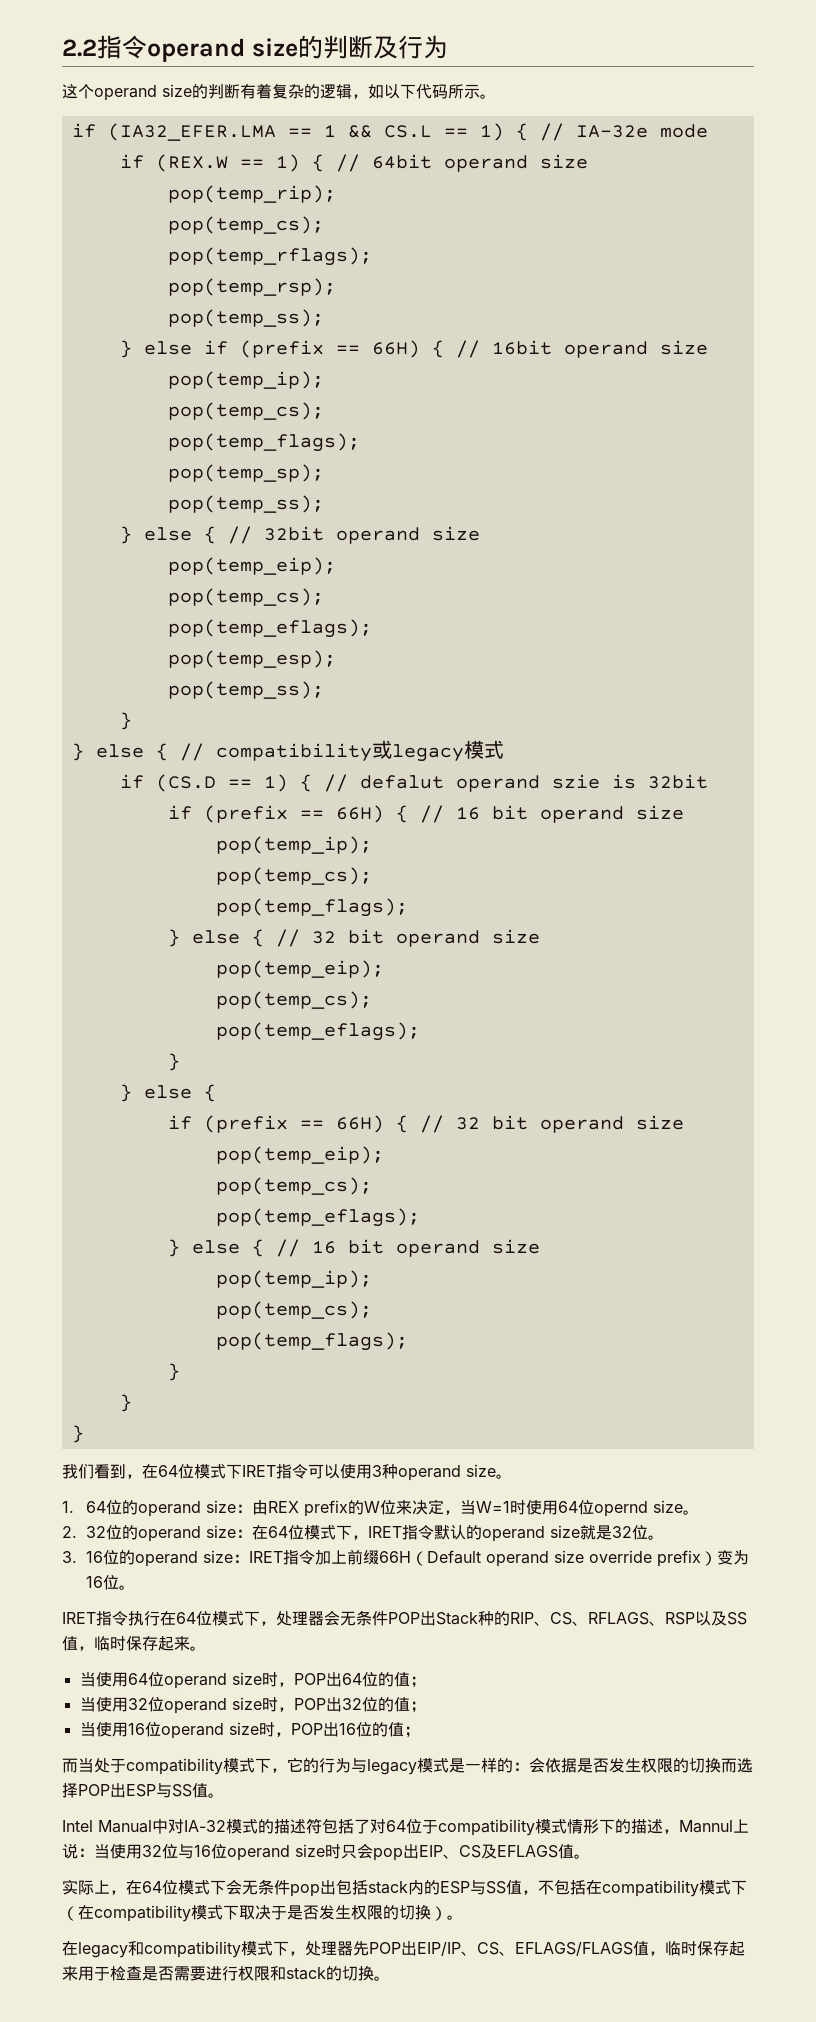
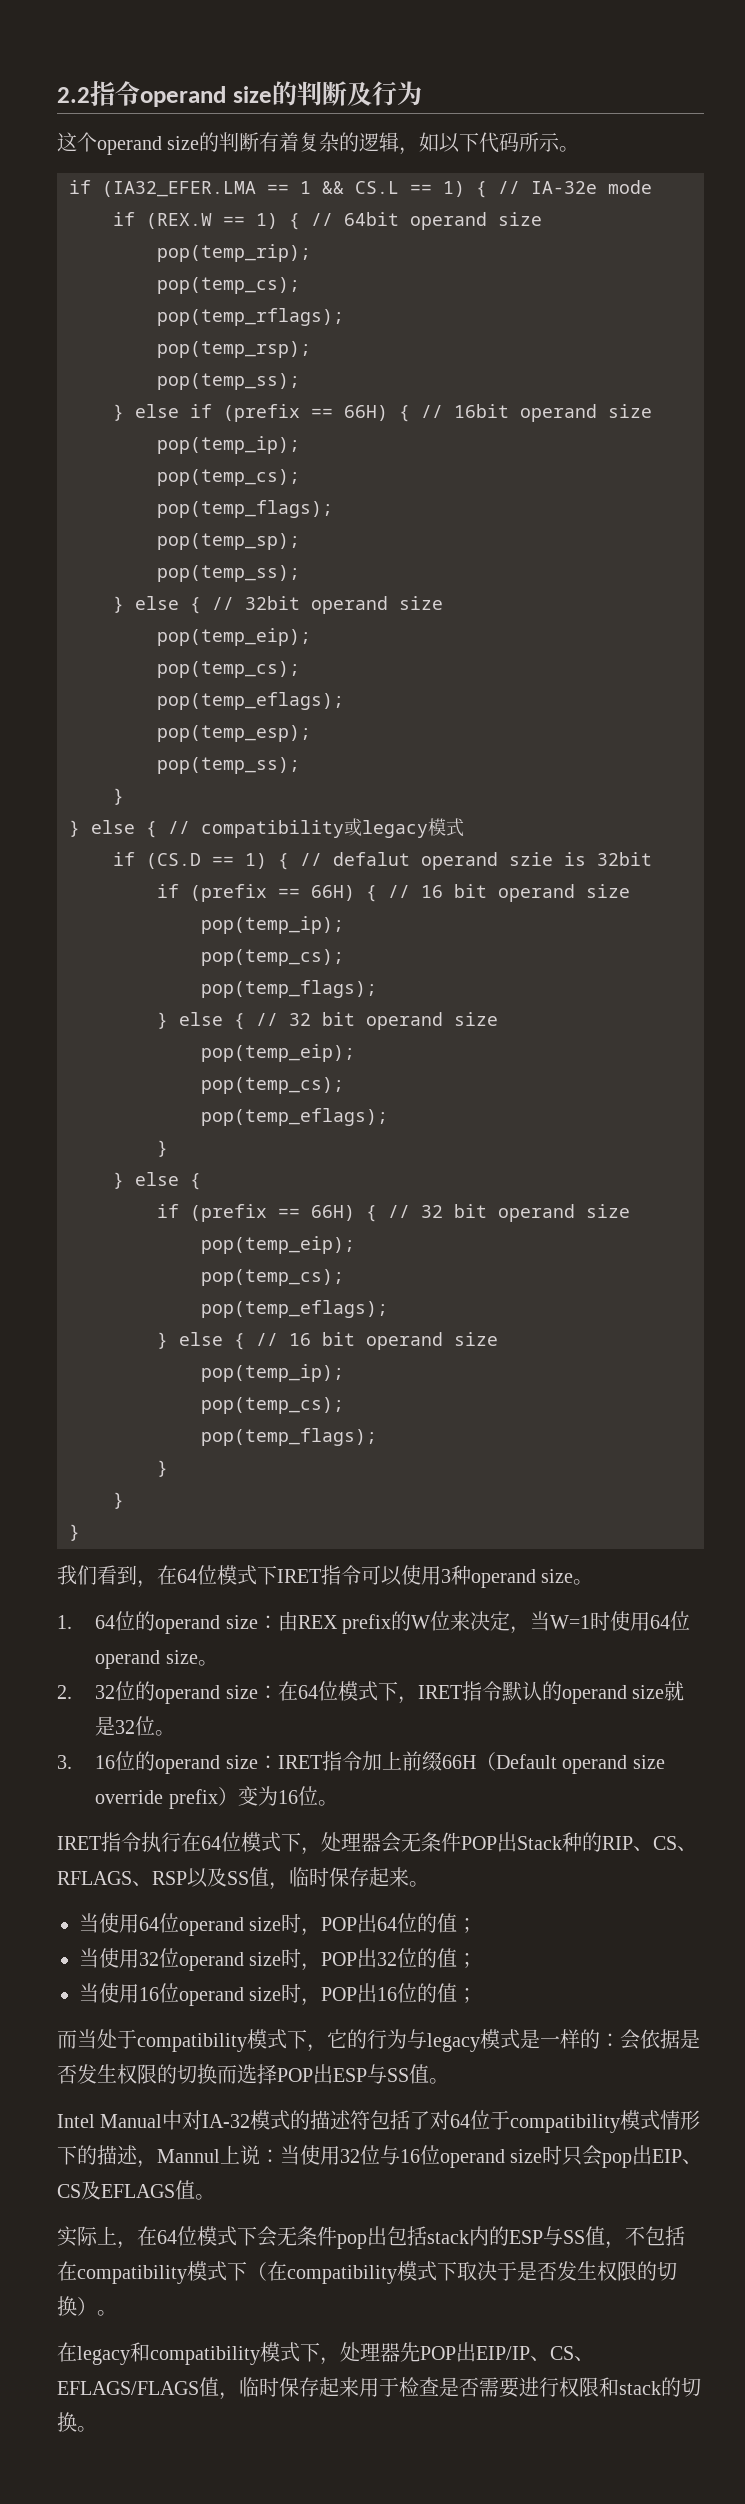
- 1. 64位的operand size：由REX prefix的W位来决定，当W=1时使用64位opernd size。
+ 1. 64位的operand size：由REX prefix的W位来决定，当W=1时使用64位operand size。

